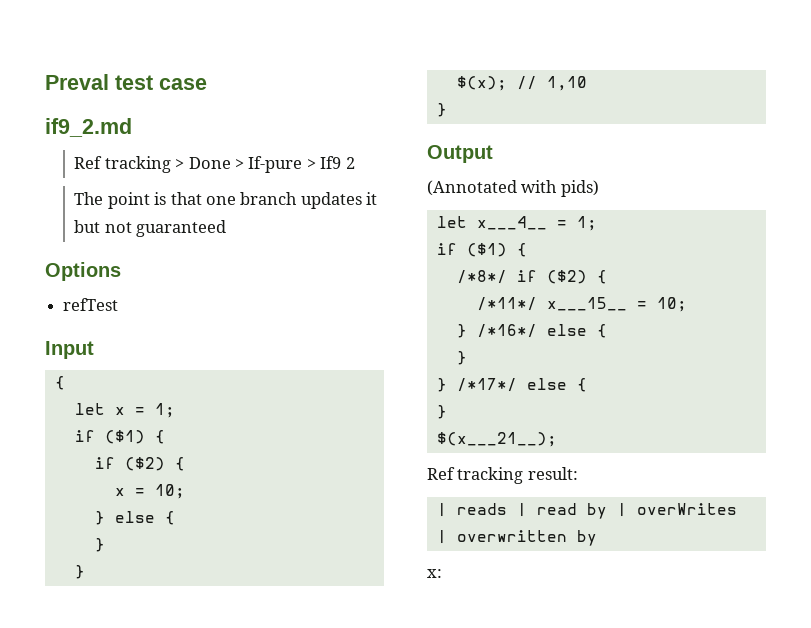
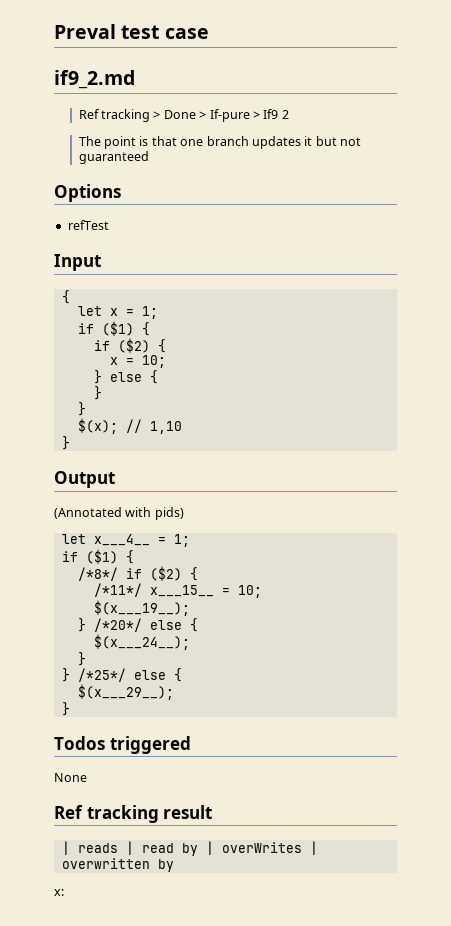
- } /*16*/ else {
+ $(x___19__);
+ } /*20*/ else {
+ $(x___24__);
  }
- } /*17*/ else {
+ } /*25*/ else {
+ $(x___29__);
  }
- $(x___21__);
- Ref tracking result:
+ Todos triggered
+ None
+ Ref tracking result

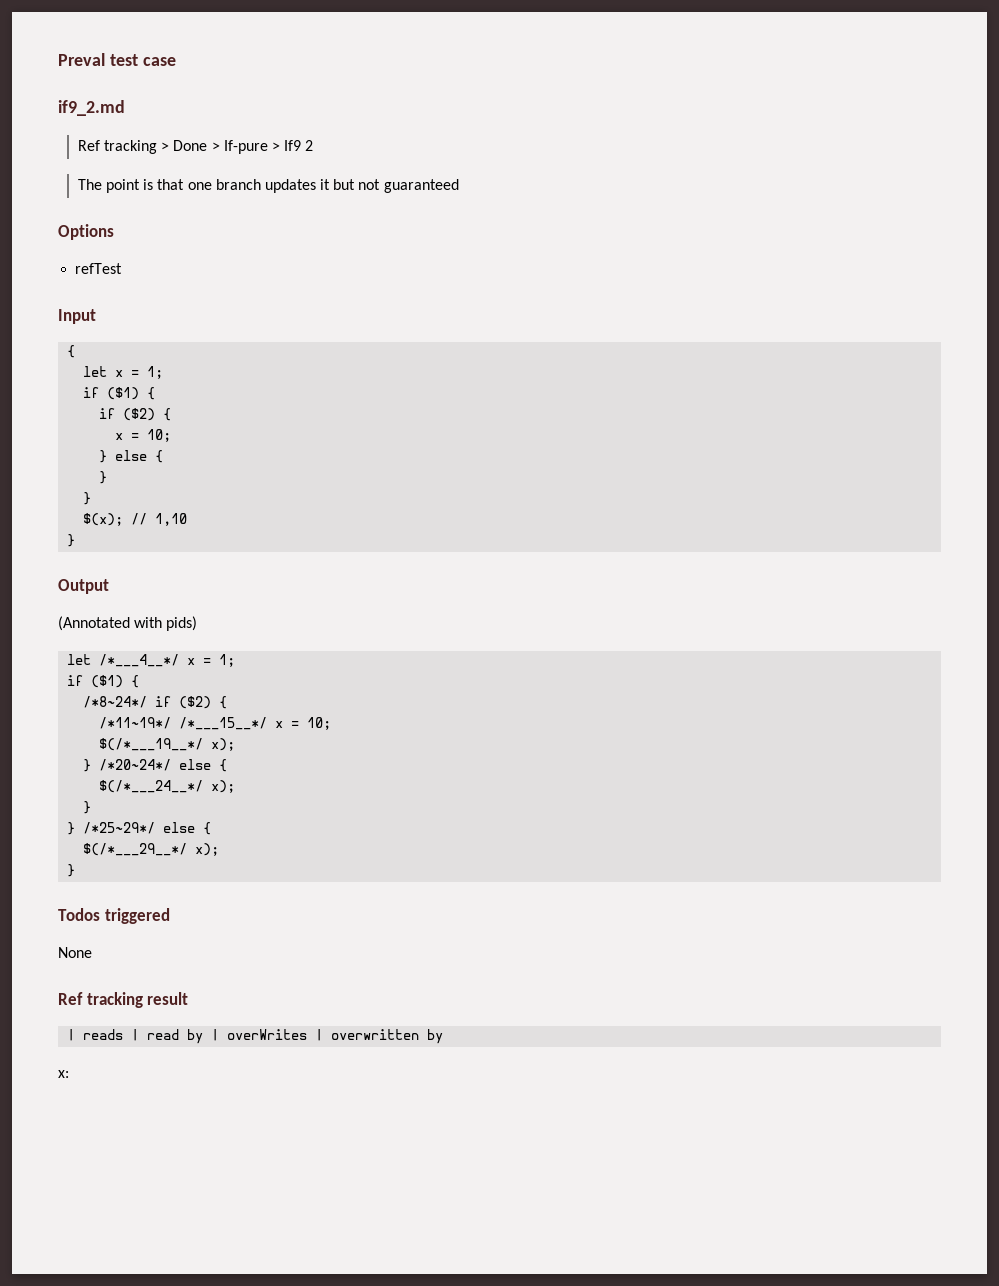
- let x___4__ = 1;
+ let /*___4__*/ x = 1;
  if ($1) {
- /*8*/ if ($2) {
- /*11*/ x___15__ = 10;
- $(x___19__);
- } /*20*/ else {
- $(x___24__);
+ /*8~24*/ if ($2) {
+ /*11~19*/ /*___15__*/ x = 10;
+ $(/*___19__*/ x);
+ } /*20~24*/ else {
+ $(/*___24__*/ x);
  }
- } /*25*/ else {
- $(x___29__);
+ } /*25~29*/ else {
+ $(/*___29__*/ x);

